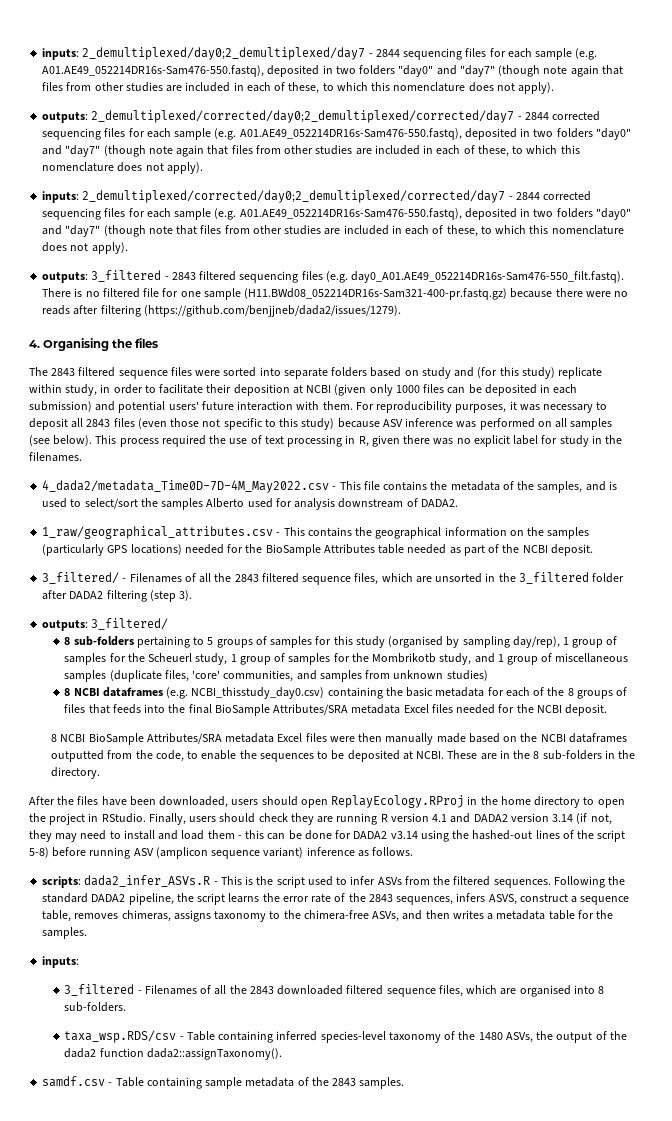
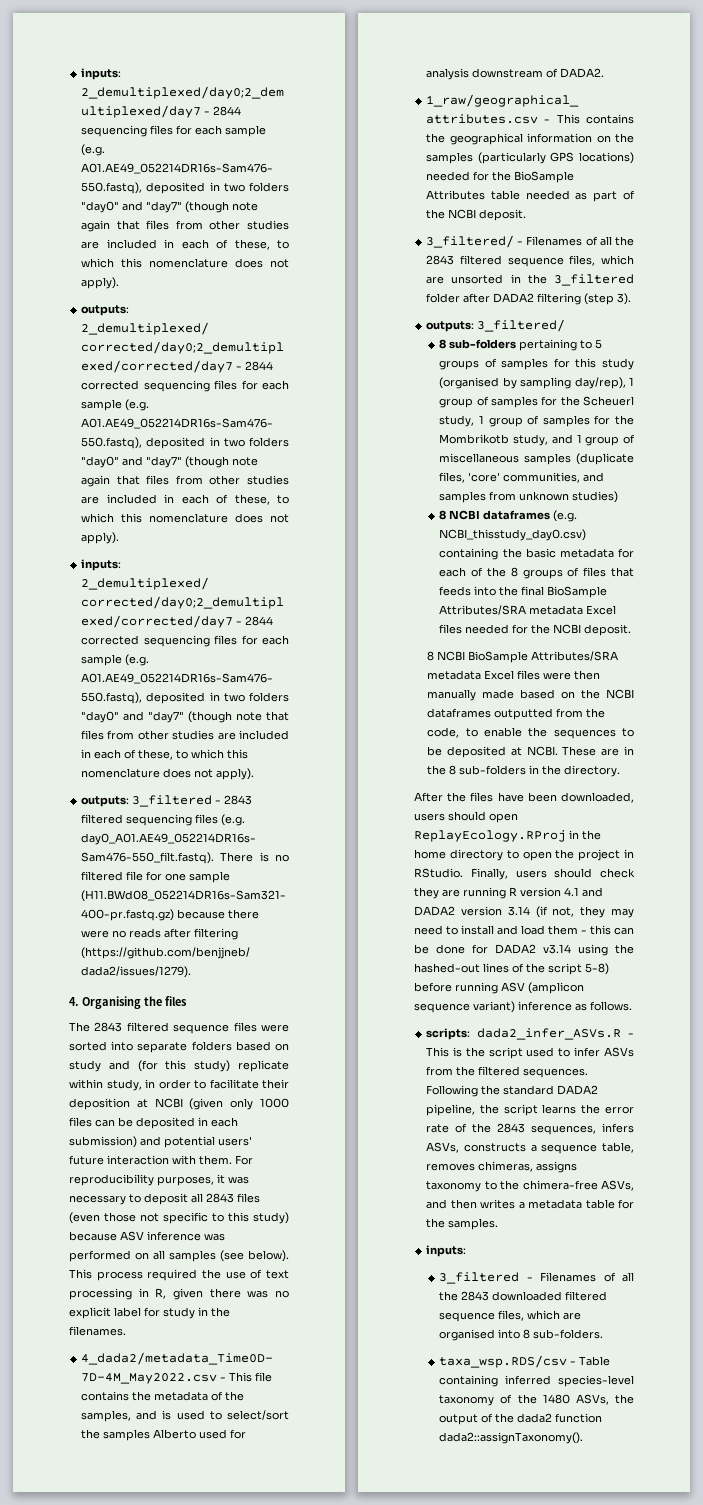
- Following the standard DADA2 pipeline, the script learns the error rate of the 2843 sequences, infers ASVS, construct a sequence table, removes chimeras, assigns taxonomy to the chimera-free ASVs, and then writes a metadata table for the samples.
+ Following the standard DADA2 pipeline, the script learns the error rate of the 2843 sequences, infers ASVs, constructs a sequence table, removes chimeras, assigns taxonomy to the chimera-free ASVs, and then writes a metadata table for the samples.
- samdf.csv - Table containing sample metadata of the 2843 samples.

